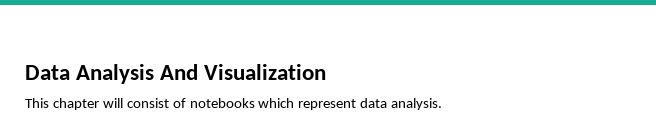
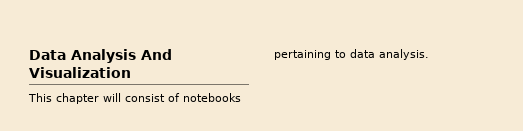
- This chapter will consist of notebooks which represent data analysis.
+ This chapter will consist of notebooks pertaining to data analysis.

